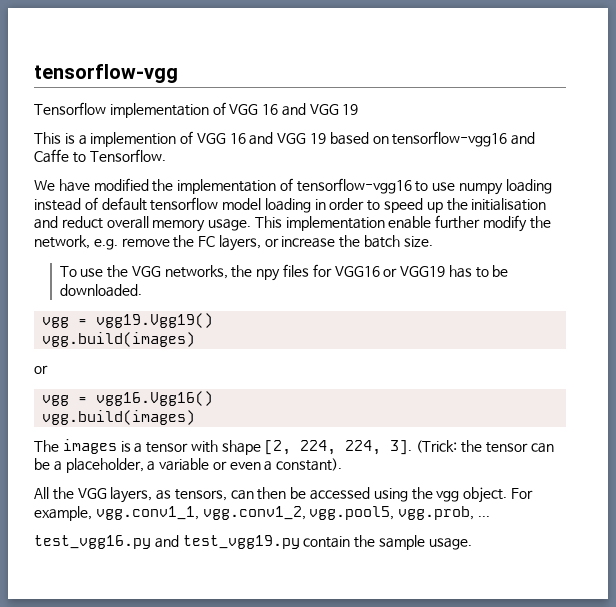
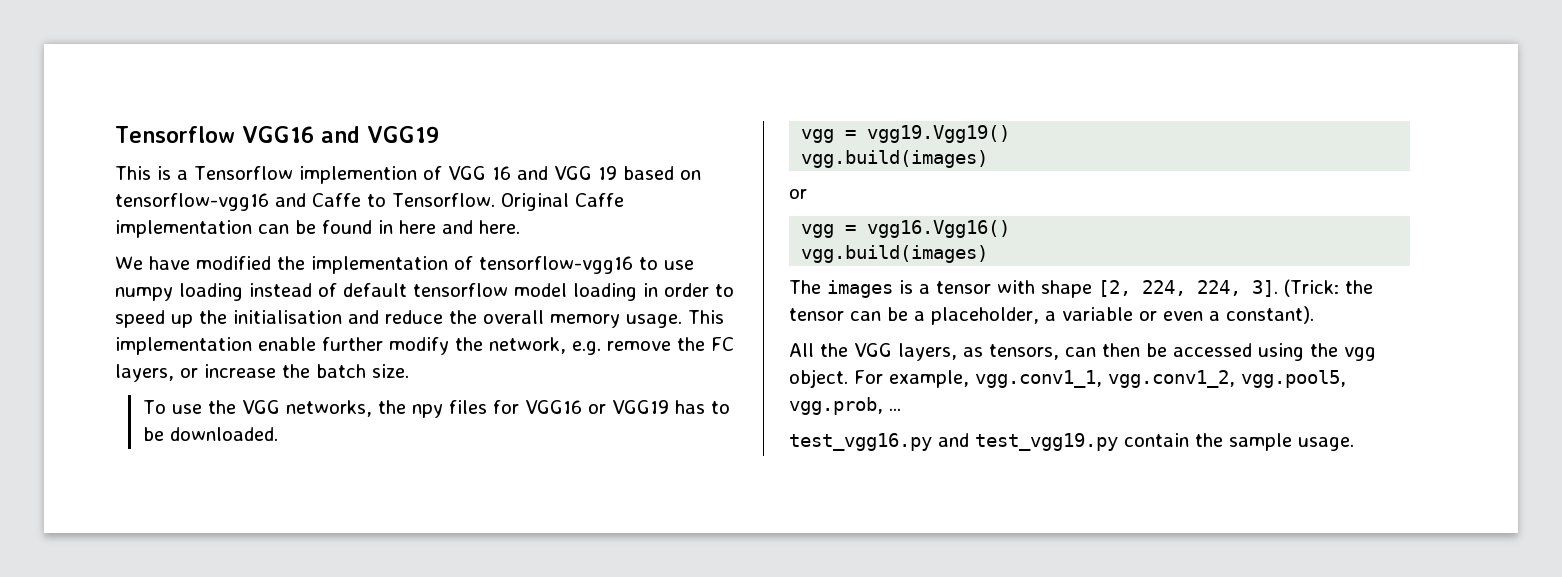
- tensorflow-vgg
- Tensorflow implementation of VGG 16 and VGG 19
+ Tensorflow VGG16 and VGG19
- This is a implemention of VGG 16 and VGG 19 based on tensorflow-vgg16 and Caffe to Tensorflow.
+ This is a Tensorflow implemention of VGG 16 and VGG 19 based on tensorflow-vgg16 and Caffe to Tensorflow. Original Caffe implementation can be found in here and here.
- We have modified the implementation of tensorflow-vgg16 to use numpy loading instead of default tensorflow model loading in order to speed up the initialisation and reduct overall memory usage.
+ We have modified the implementation of tensorflow-vgg16 to use numpy loading instead of default tensorflow model loading in order to speed up the initialisation and reduce the overall memory usage.

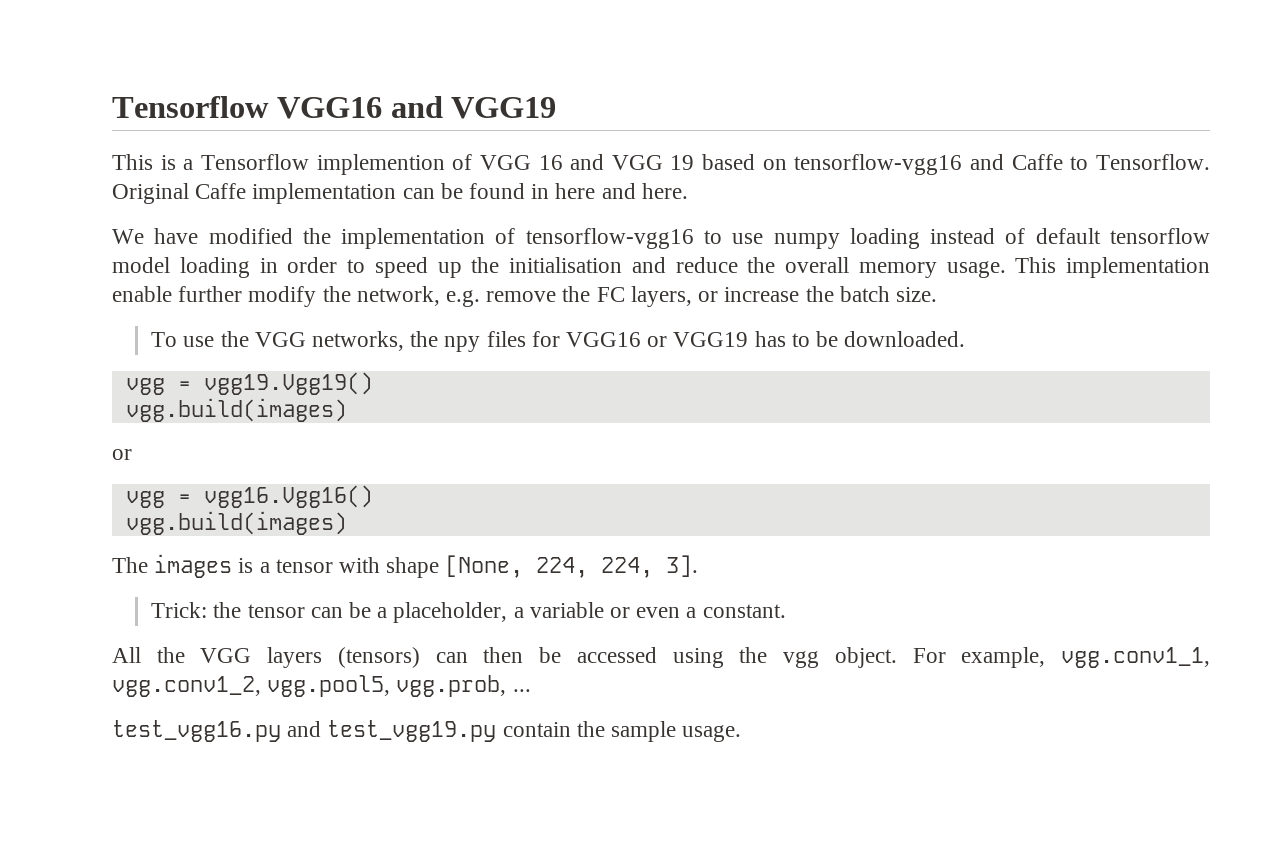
- The images is a tensor with shape [2, 224, 224, 3]. (Trick: the tensor can be a placeholder, a variable or even a constant).
+ The images is a tensor with shape [None, 224, 224, 3].
+ Trick: the tensor can be a placeholder, a variable or even a constant.
- All the VGG layers, as tensors, can then be accessed using the vgg object.
+ All the VGG layers (tensors) can then be accessed using the vgg object.

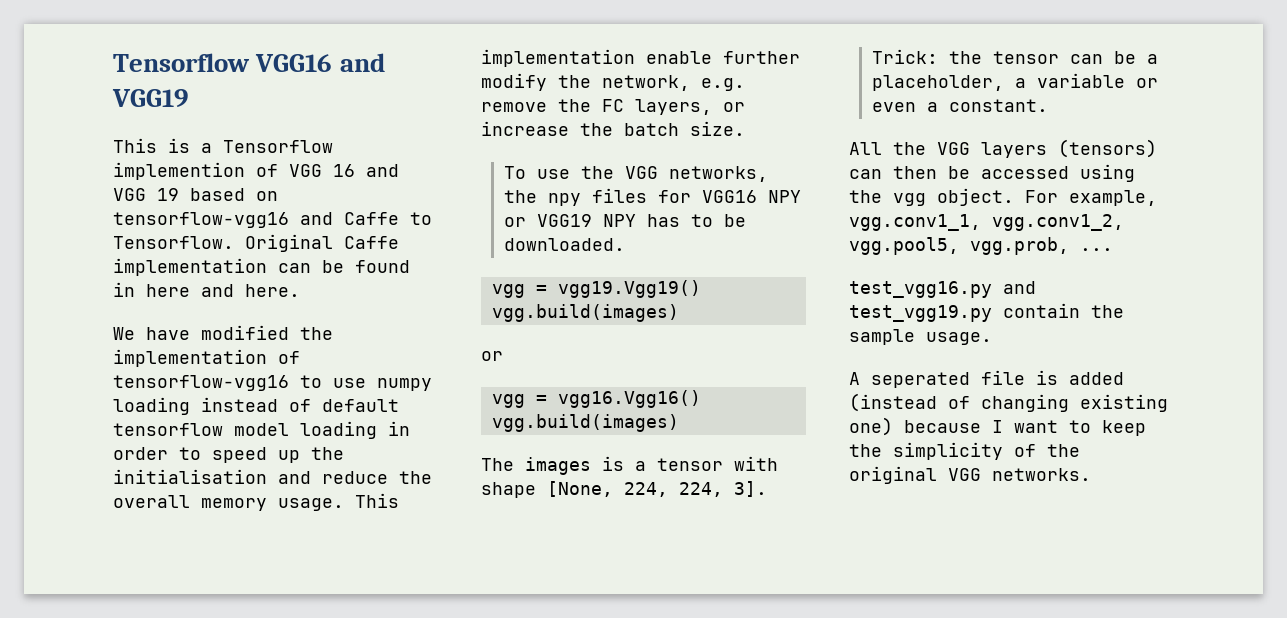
- To use the VGG networks, the npy files for VGG16 or VGG19 has to be downloaded.
+ To use the VGG networks, the npy files for VGG16 NPY or VGG19 NPY has to be downloaded.
+ A seperated file is added (instead of changing existing one) because I want to keep the simplicity of the original VGG networks.

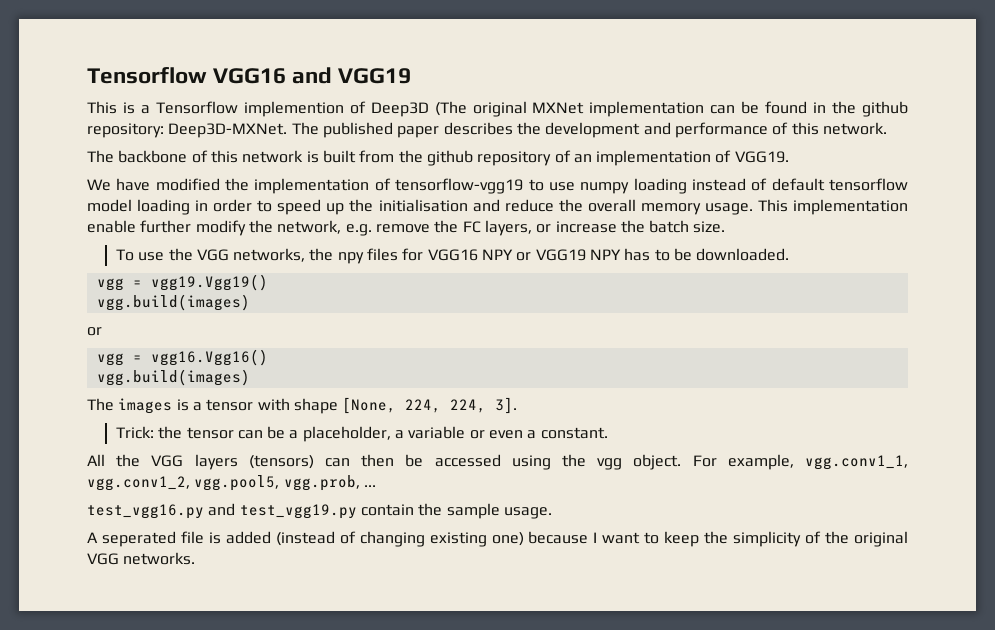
- This is a Tensorflow implemention of VGG 16 and VGG 19 based on tensorflow-vgg16 and Caffe to Tensorflow. Original Caffe implementation can be found in here and here.
+ This is a Tensorflow implemention of Deep3D (The original MXNet implementation can be found in the github repository: Deep3D-MXNet. The published paper describes the development and performance of this network.
+ The backbone of this network is built from the github repository of an implementation of VGG19.
- We have modified the implementation of tensorflow-vgg16 to use numpy loading instead of default tensorflow model loading in order to speed up the initialisation and reduce the overall memory usage.
+ We have modified the implementation of tensorflow-vgg19 to use numpy loading instead of default tensorflow model loading in order to speed up the initialisation and reduce the overall memory usage.

